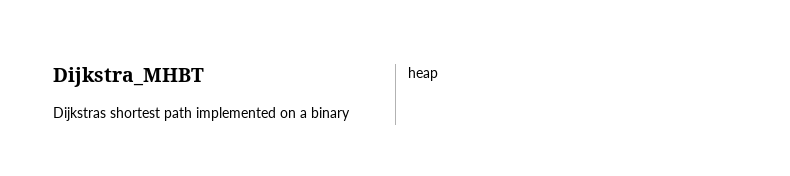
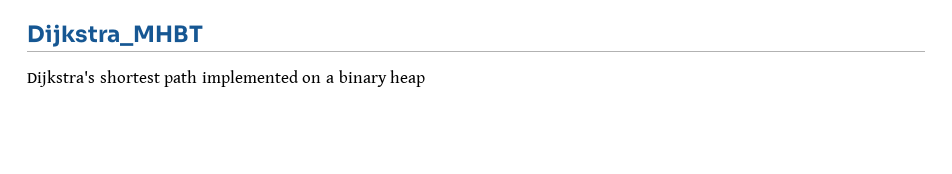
- Dijkstras shortest path implemented on a binary heap
+ Dijkstra's shortest path implemented on a binary heap

